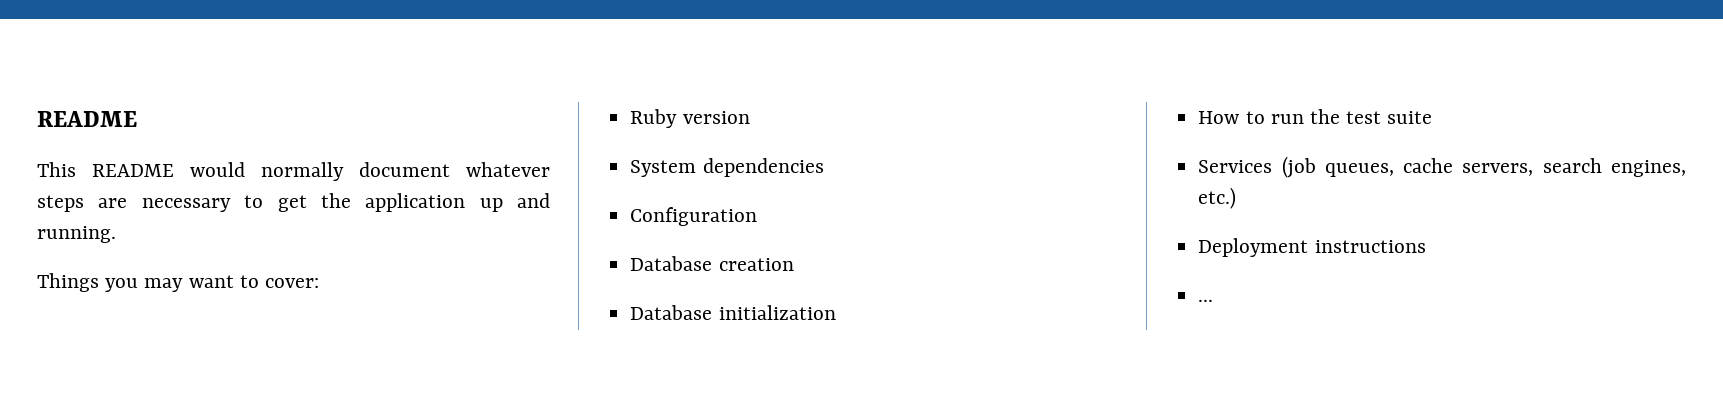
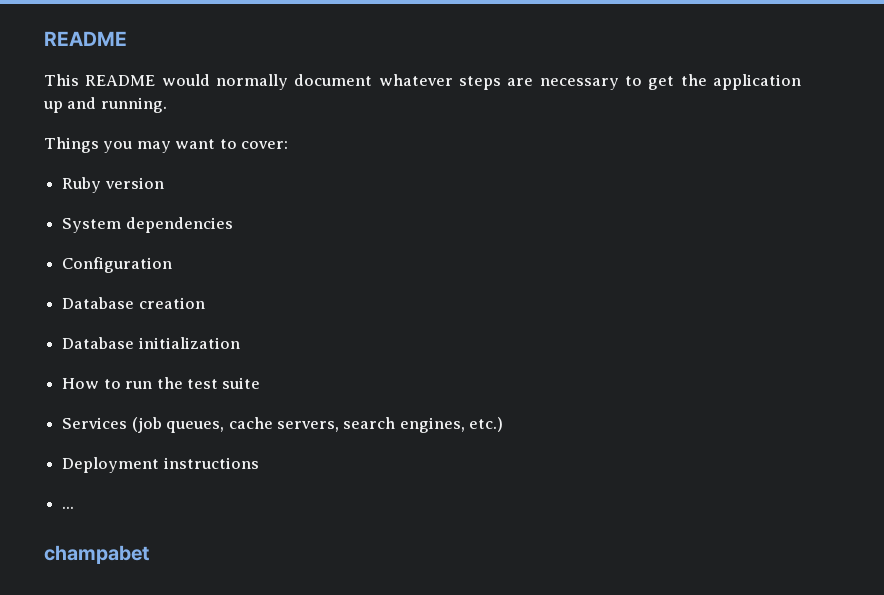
+ champabet

